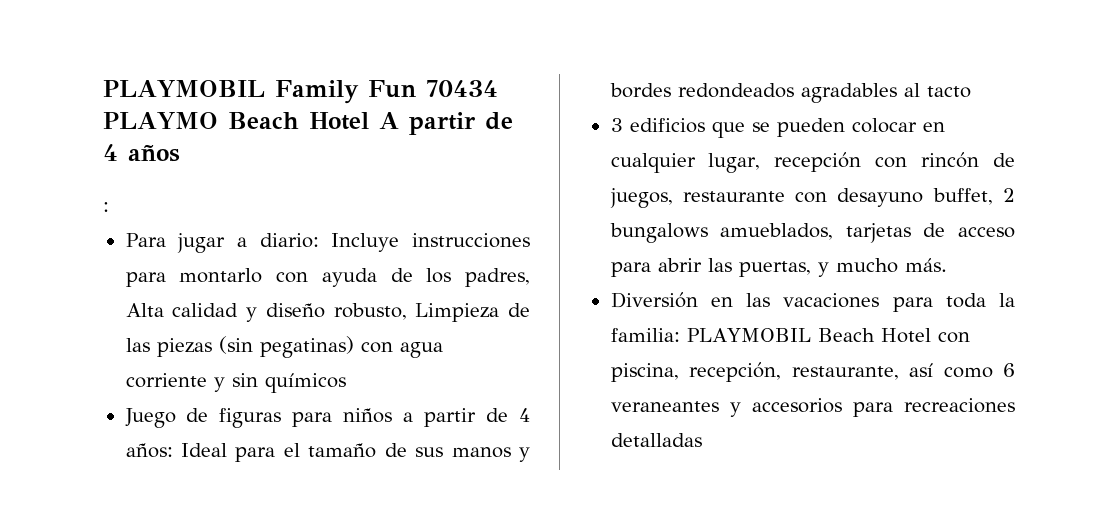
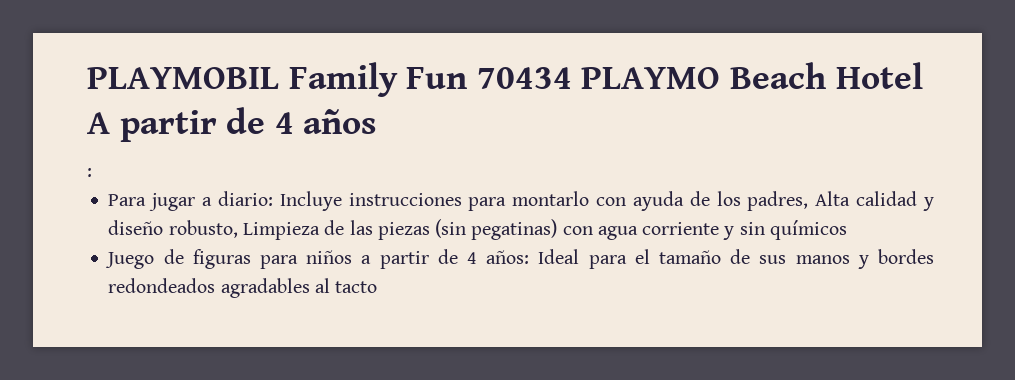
- 3 edificios que se pueden colocar en cualquier lugar, recepción con rincón de juegos, restaurante con desayuno buffet, 2 bungalows amueblados, tarjetas de acceso para abrir las puertas, y mucho más.
- Diversión en las vacaciones para toda la familia: PLAYMOBIL Beach Hotel con piscina, recepción, restaurante, así como 6 veraneantes y accesorios para recreaciones detalladas

